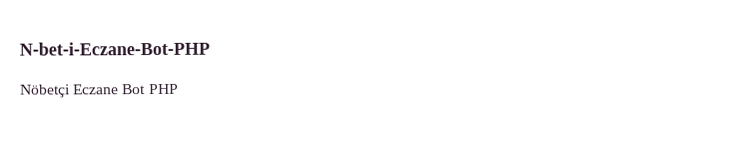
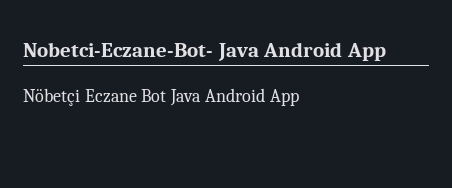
- N-bet-i-Eczane-Bot-PHP
+ Nobetci-Eczane-Bot- Java Android App
- Nöbetçi Eczane Bot PHP
+ Nöbetçi Eczane Bot Java Android App

